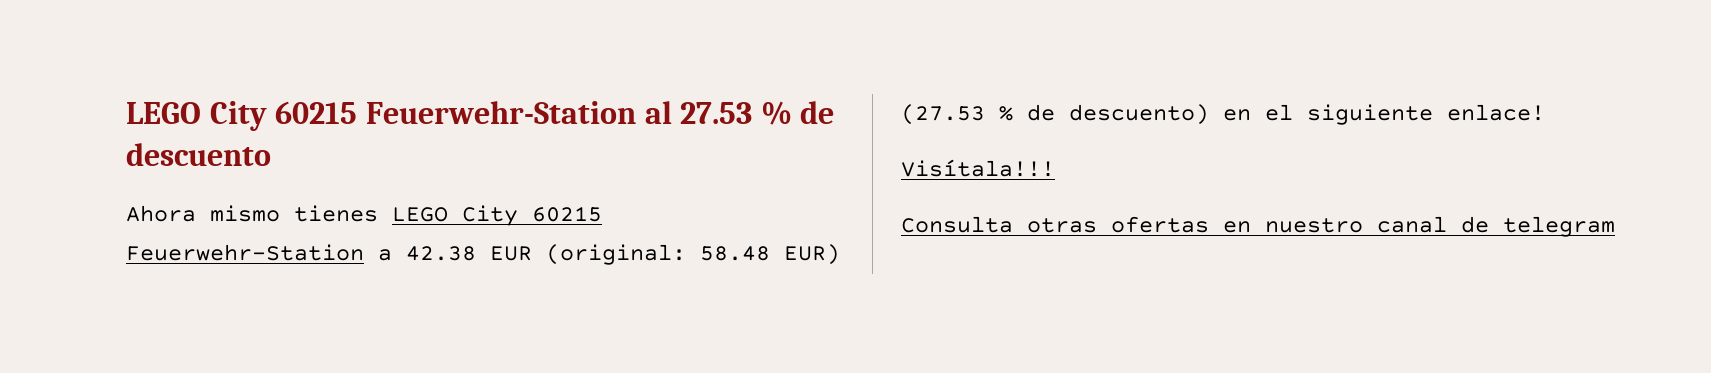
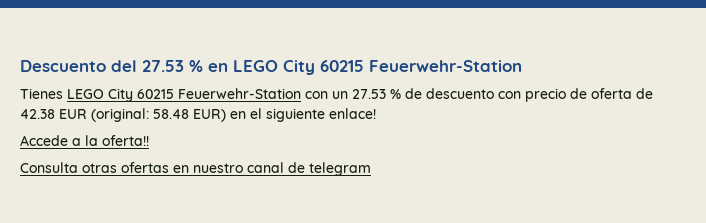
- LEGO City 60215 Feuerwehr-Station al 27.53 % de descuento
- Ahora mismo tienes LEGO City 60215 Feuerwehr-Station a 42.38 EUR (original: 58.48 EUR) (27.53 % de descuento) en el siguiente enlace!
+ Descuento del 27.53 % en LEGO City 60215 Feuerwehr-Station
+ Tienes LEGO City 60215 Feuerwehr-Station con un 27.53 % de descuento con precio de oferta de 42.38 EUR (original: 58.48 EUR) en el siguiente enlace!
- Visítala!!!
+ Accede a la oferta!!

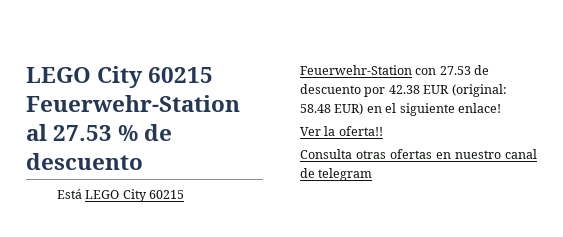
- Descuento del 27.53 % en LEGO City 60215 Feuerwehr-Station
- Tienes LEGO City 60215 Feuerwehr-Station con un 27.53 % de descuento con precio de oferta de 42.38 EUR (original: 58.48 EUR) en el siguiente enlace!
+ LEGO City 60215 Feuerwehr-Station al 27.53 % de descuento
+ Está LEGO City 60215 Feuerwehr-Station con 27.53 de descuento por 42.38 EUR (original: 58.48 EUR) en el siguiente enlace!
- Accede a la oferta!!
+ Ver la oferta!!

